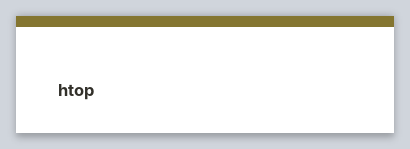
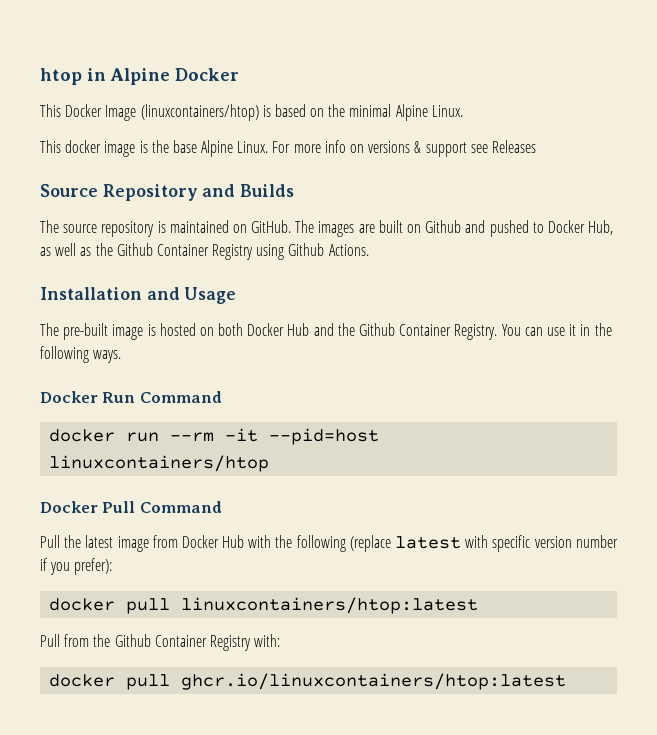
- htop
+ htop in Alpine Docker
+ This Docker Image (linuxcontainers/htop) is based on the minimal Alpine Linux.
+ This docker image is the base Alpine Linux. For more info on versions & support see Releases
+ Source Repository and Builds
+ The source repository is maintained on GitHub. The images are built on Github and pushed to Docker Hub, as well as the Github Container Registry using Github Actions.
+ Installation and Usage
+ The pre-built image is hosted on both Docker Hub and the Github Container Registry. You can use it in the following ways.
+ Docker Run Command
+ docker run --rm -it --pid=host linuxcontainers/htop
+ Docker Pull Command
+ Pull the latest image from Docker Hub with the following (replace latest with specific version number if you prefer):
+ docker pull linuxcontainers/htop:latest
+ Pull from the Github Container Registry with:
+ docker pull ghcr.io/linuxcontainers/htop:latest

